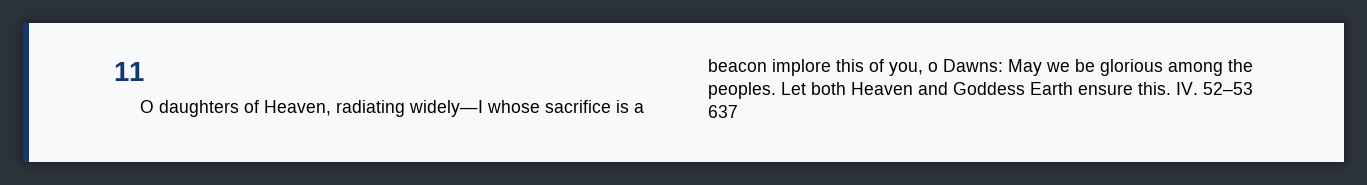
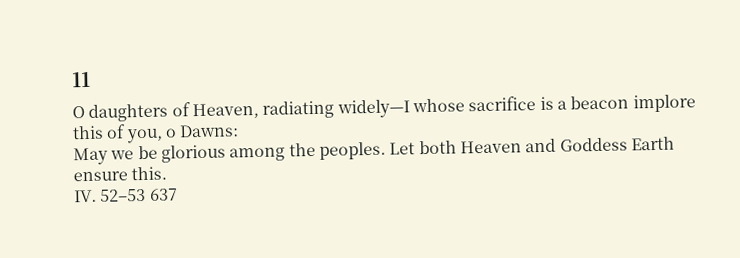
- O daughters of Heaven, radiating widely—I whose sacrifice is a beacon implore this of you, o Dawns: May we be glorious among the peoples.
+ O daughters of Heaven, radiating widely—I whose sacrifice is a beacon implore this of you, o Dawns:
+ May we be glorious among the peoples.
- Let both Heaven and Goddess Earth ensure this. IV. 52–53 637
+ Let both Heaven and Goddess Earth ensure this.
+ IV. 52–53 637

